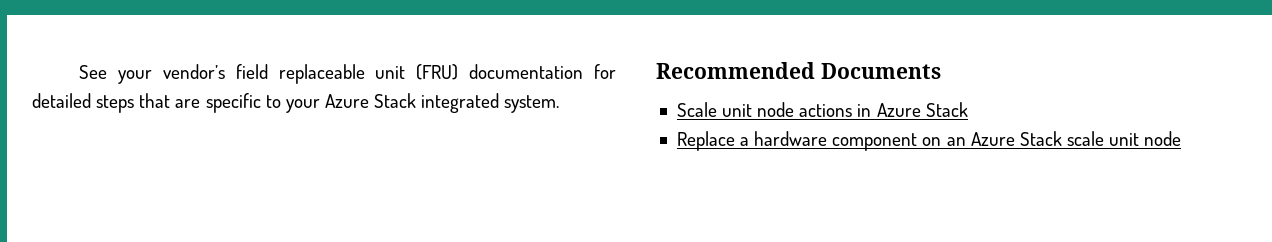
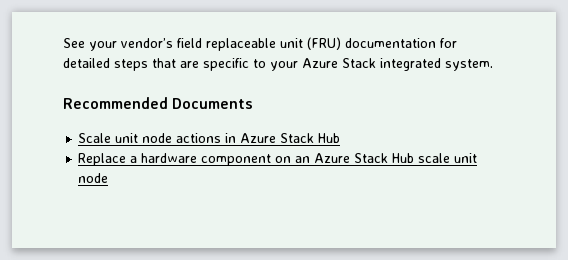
- Scale unit node actions in Azure Stack
+ Scale unit node actions in Azure Stack Hub
- Replace a hardware component on an Azure Stack scale unit node
+ Replace a hardware component on an Azure Stack Hub scale unit node

